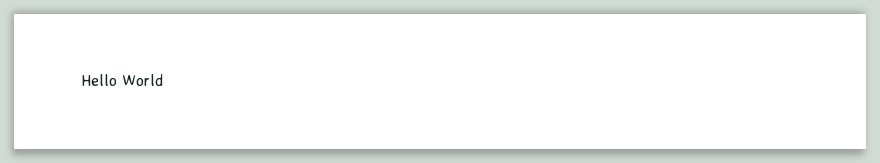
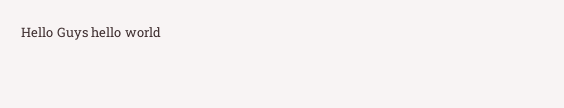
- Hello World
+ Hello Guys hello world

